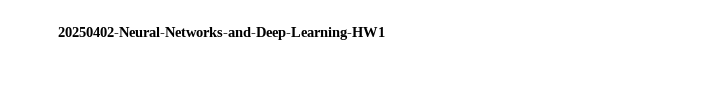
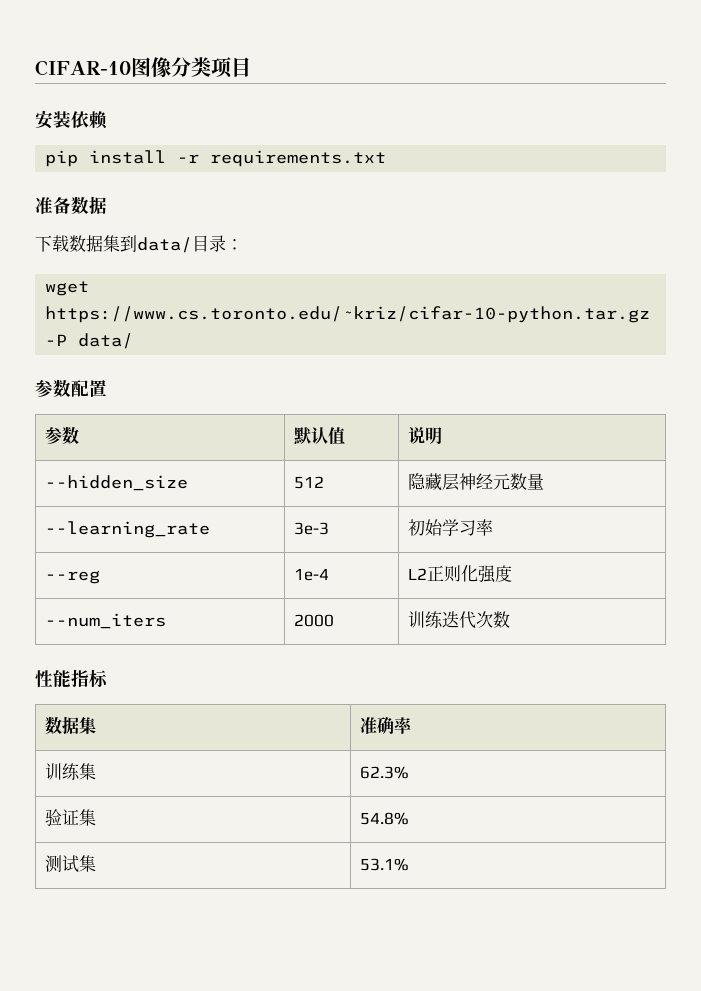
- 20250402-Neural-Networks-and-Deep-Learning-HW1
+ CIFAR-10图像分类项目
+ 安装依赖
+ pip install -r requirements.txt
+ 准备数据
+ 下载数据集到data/目录：
+ wget https://www.cs.toronto.edu/~kriz/cifar-10-python.tar.gz -P data/
+ 参数配置
+ 参数 | 默认值 | 说明
+ --hidden_size | 512 | 隐藏层神经元数量
+ --learning_rate | 3e-3 | 初始学习率
+ --reg | 1e-4 | L2正则化强度
+ --num_iters | 2000 | 训练迭代次数
+ 性能指标
+ 数据集 | 准确率
+ 训练集 | 62.3%
+ 验证集 | 54.8%
+ 测试集 | 53.1%

